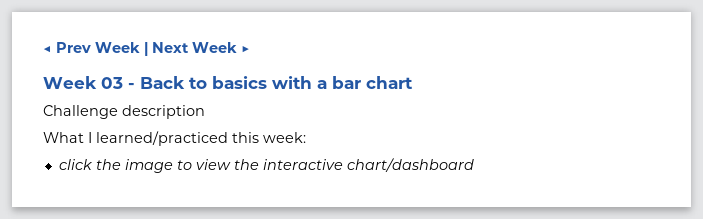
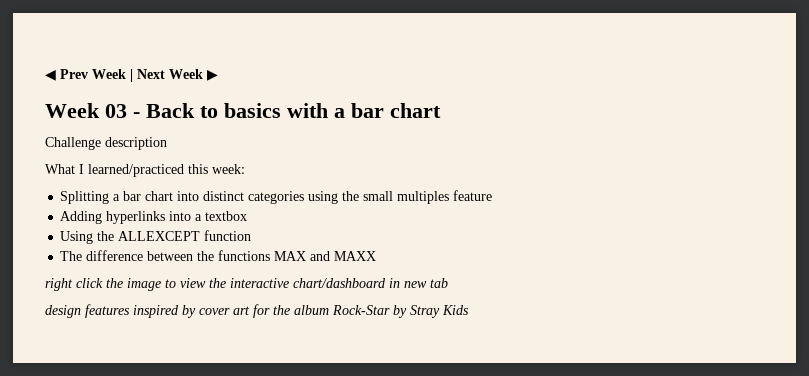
- click the image to view the interactive chart/dashboard
+ Splitting a bar chart into distinct categories using the small multiples feature
+ Adding hyperlinks into a textbox
+ Using the ALLEXCEPT function
+ The difference between the functions MAX and MAXX
+ right click the image to view the interactive chart/dashboard in new tab
+ design features inspired by cover art for the album Rock-Star by Stray Kids

